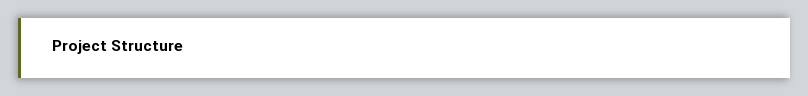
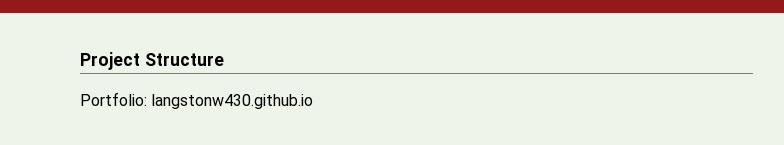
+ Portfolio: langstonw430.github.io

